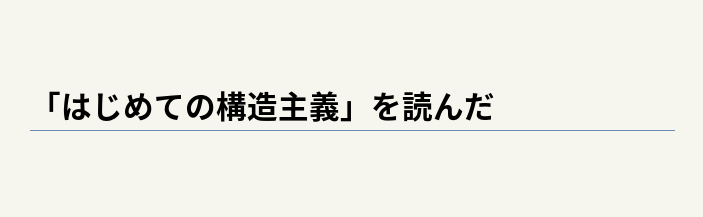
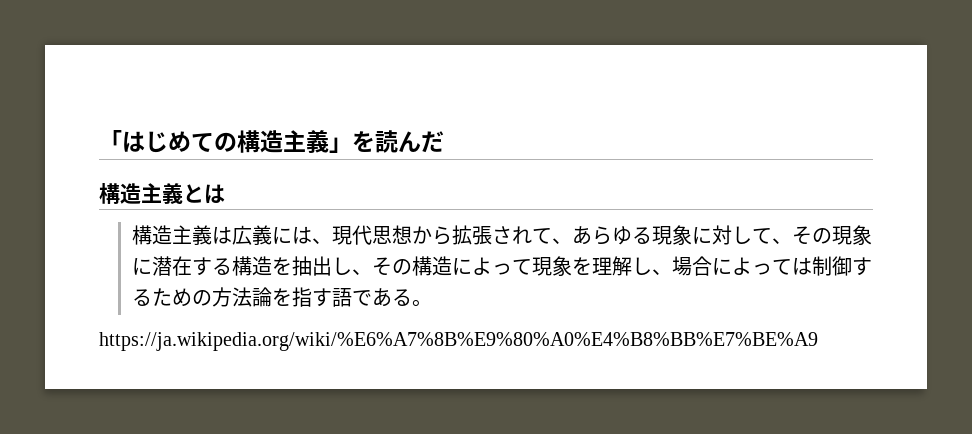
+ 構造主義とは
+ 構造主義は広義には、現代思想から拡張されて、あらゆる現象に対して、その現象に潜在する構造を抽出し、その構造によって現象を理解し、場合によっては制御するための方法論を指す語である。
+ https://ja.wikipedia.org/wiki/%E6%A7%8B%E9%80%A0%E4%B8%BB%E7%BE%A9

